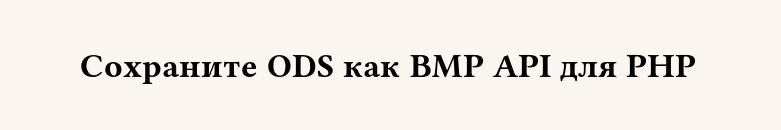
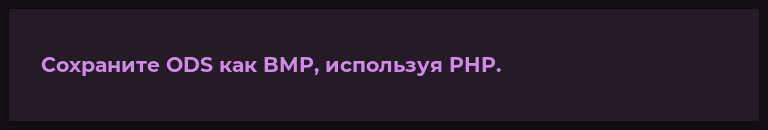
- Сохраните ODS как BMP API для PHP
+ Сохраните ODS как BMP, используя PHP.

